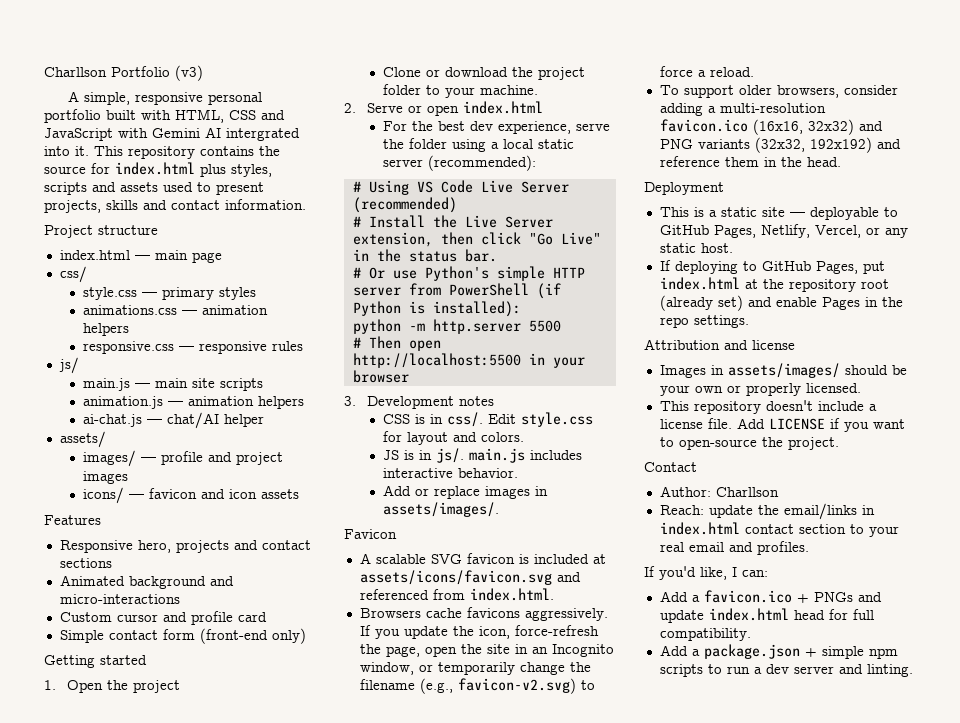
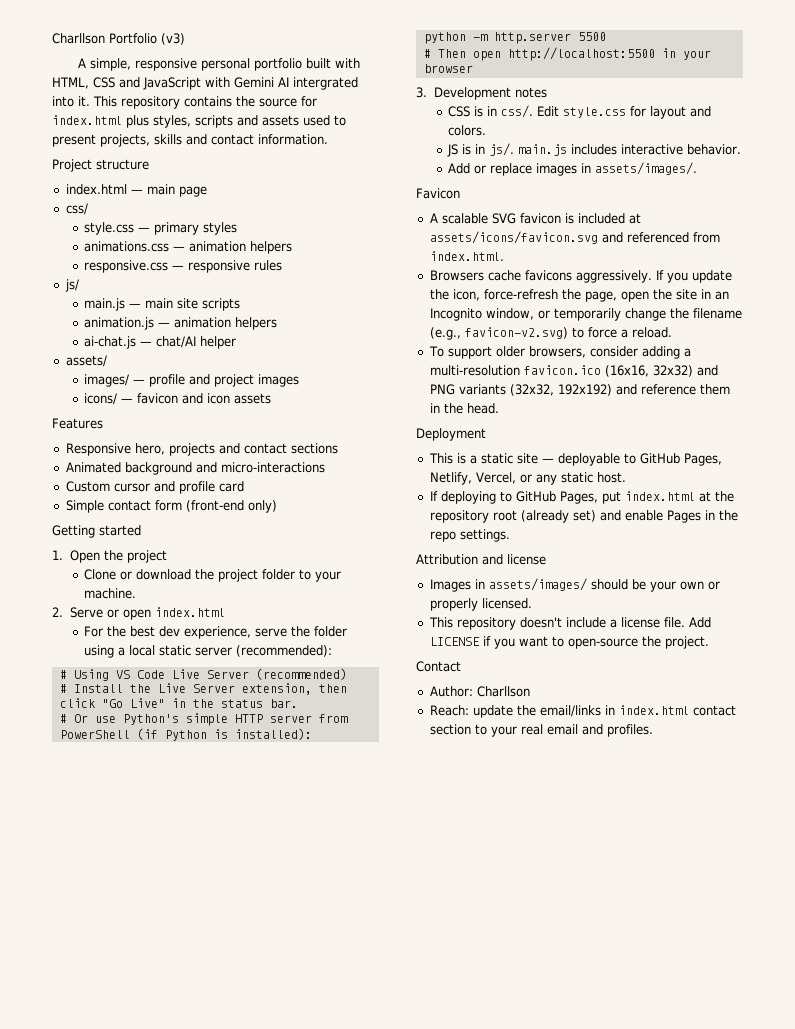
- If you'd like, I can:
- Add a favicon.ico + PNGs and update index.html head for full compatibility.
- Add a package.json + simple npm scripts to run a dev server and linting.

